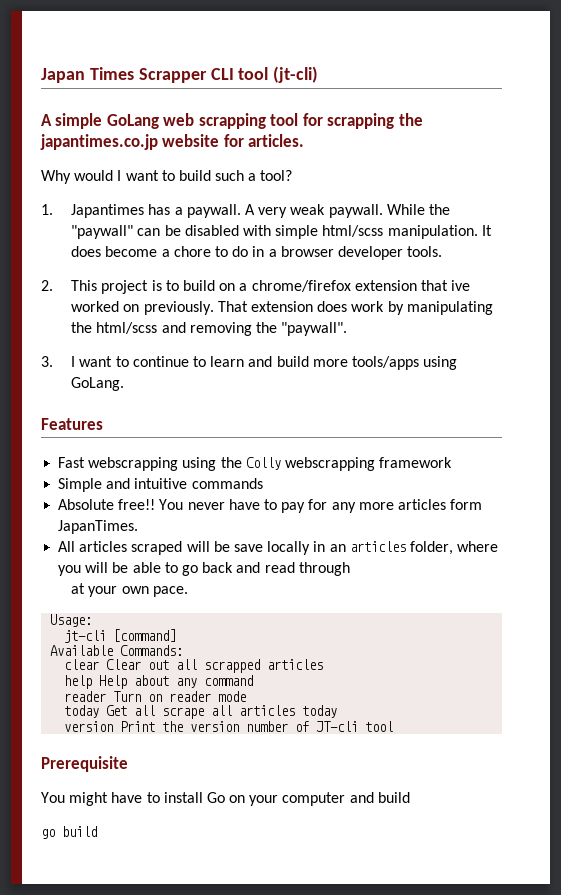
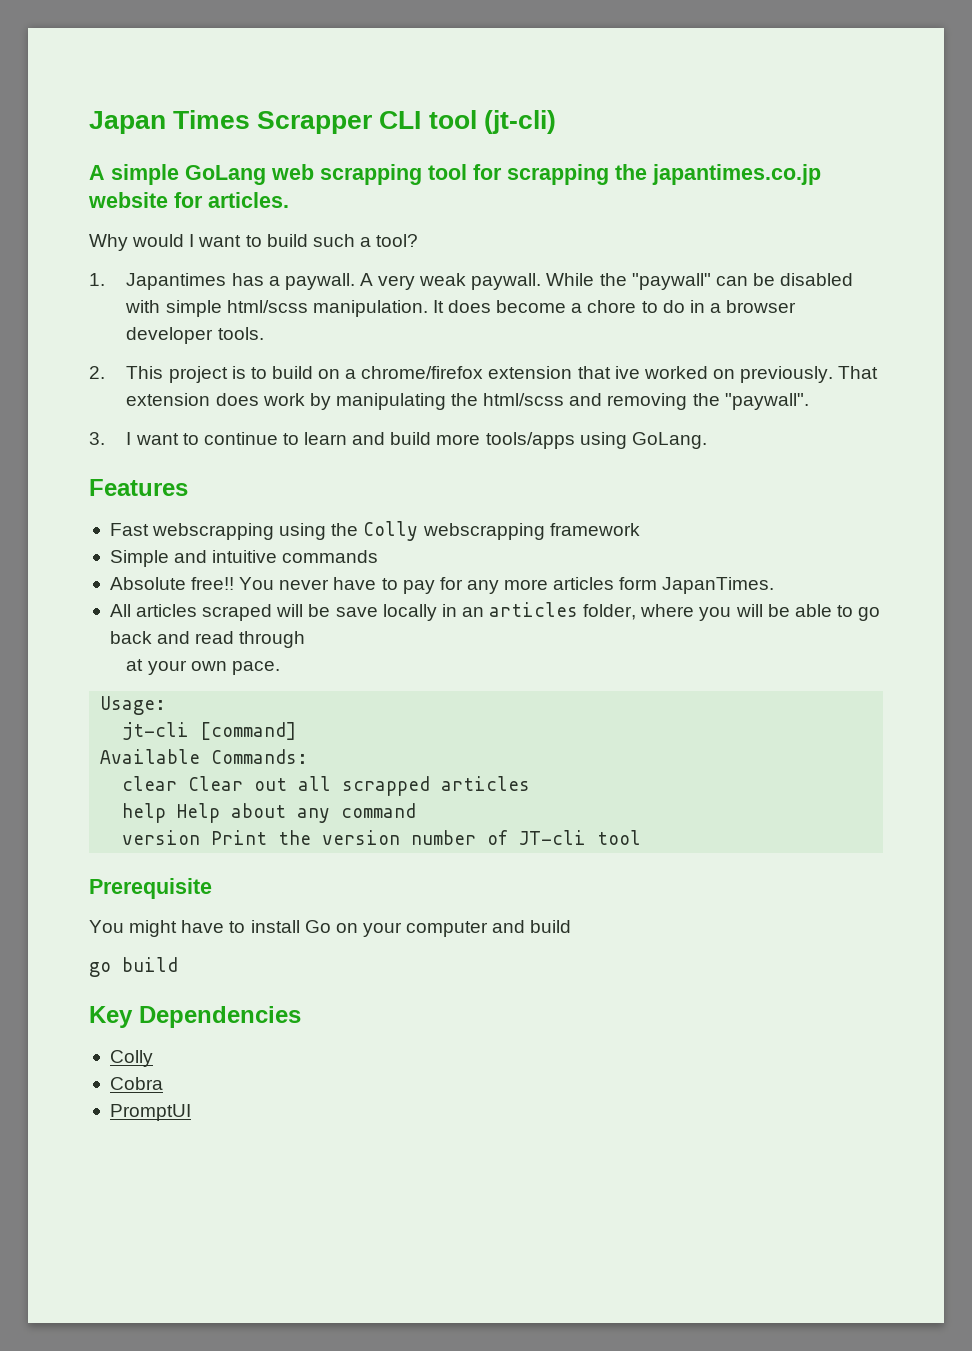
- reader Turn on reader mode
- today Get all scrape all articles today
+ Key Dependencies
+ Colly
+ Cobra
+ PromptUI

